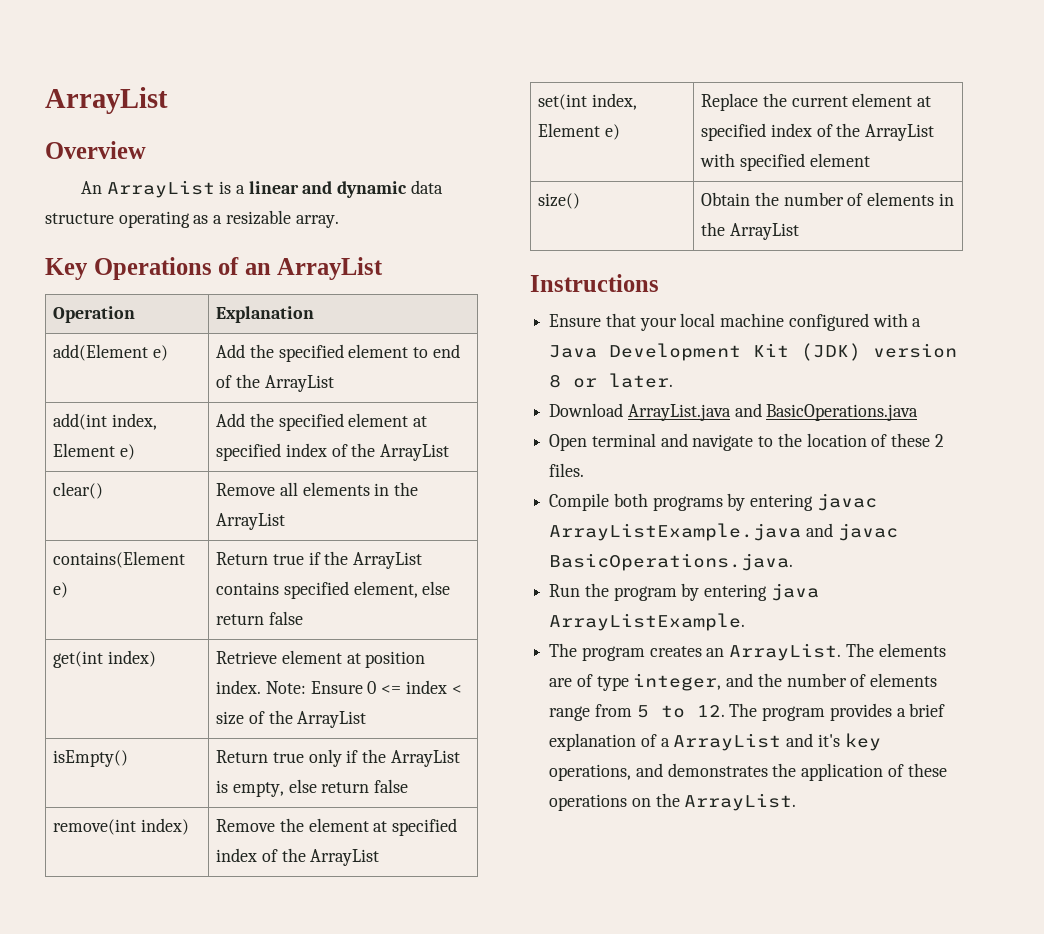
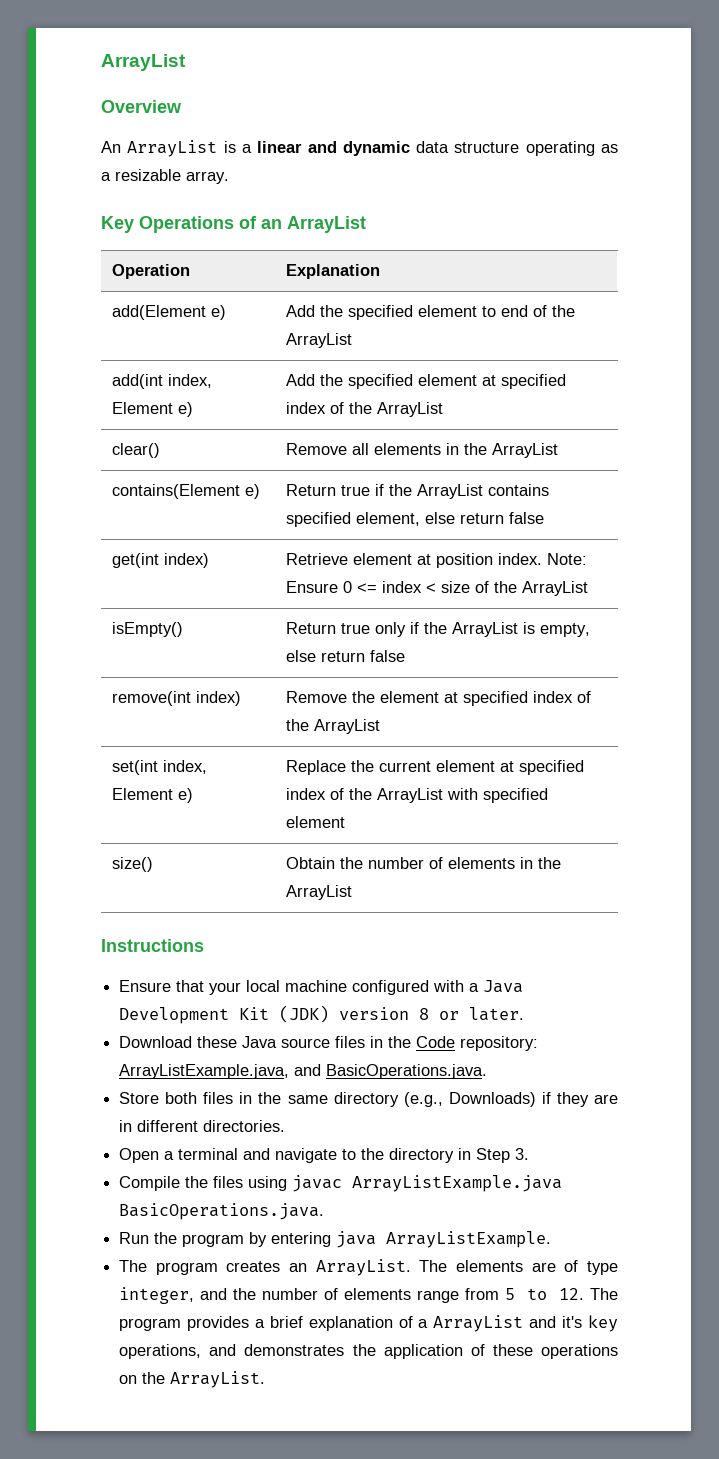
- Download ArrayList.java and BasicOperations.java
+ Download these Java source files in the Code repository: ArrayListExample.java, and BasicOperations.java.
+ Store both files in the same directory (e.g., Downloads) if they are in different directories.
- Open terminal and navigate to the location of these 2 files.
- Compile both programs by entering javac ArrayListExample.java and javac BasicOperations.java.
+ Open a terminal and navigate to the directory in Step 3.
+ Compile the files using javac ArrayListExample.java BasicOperations.java.

